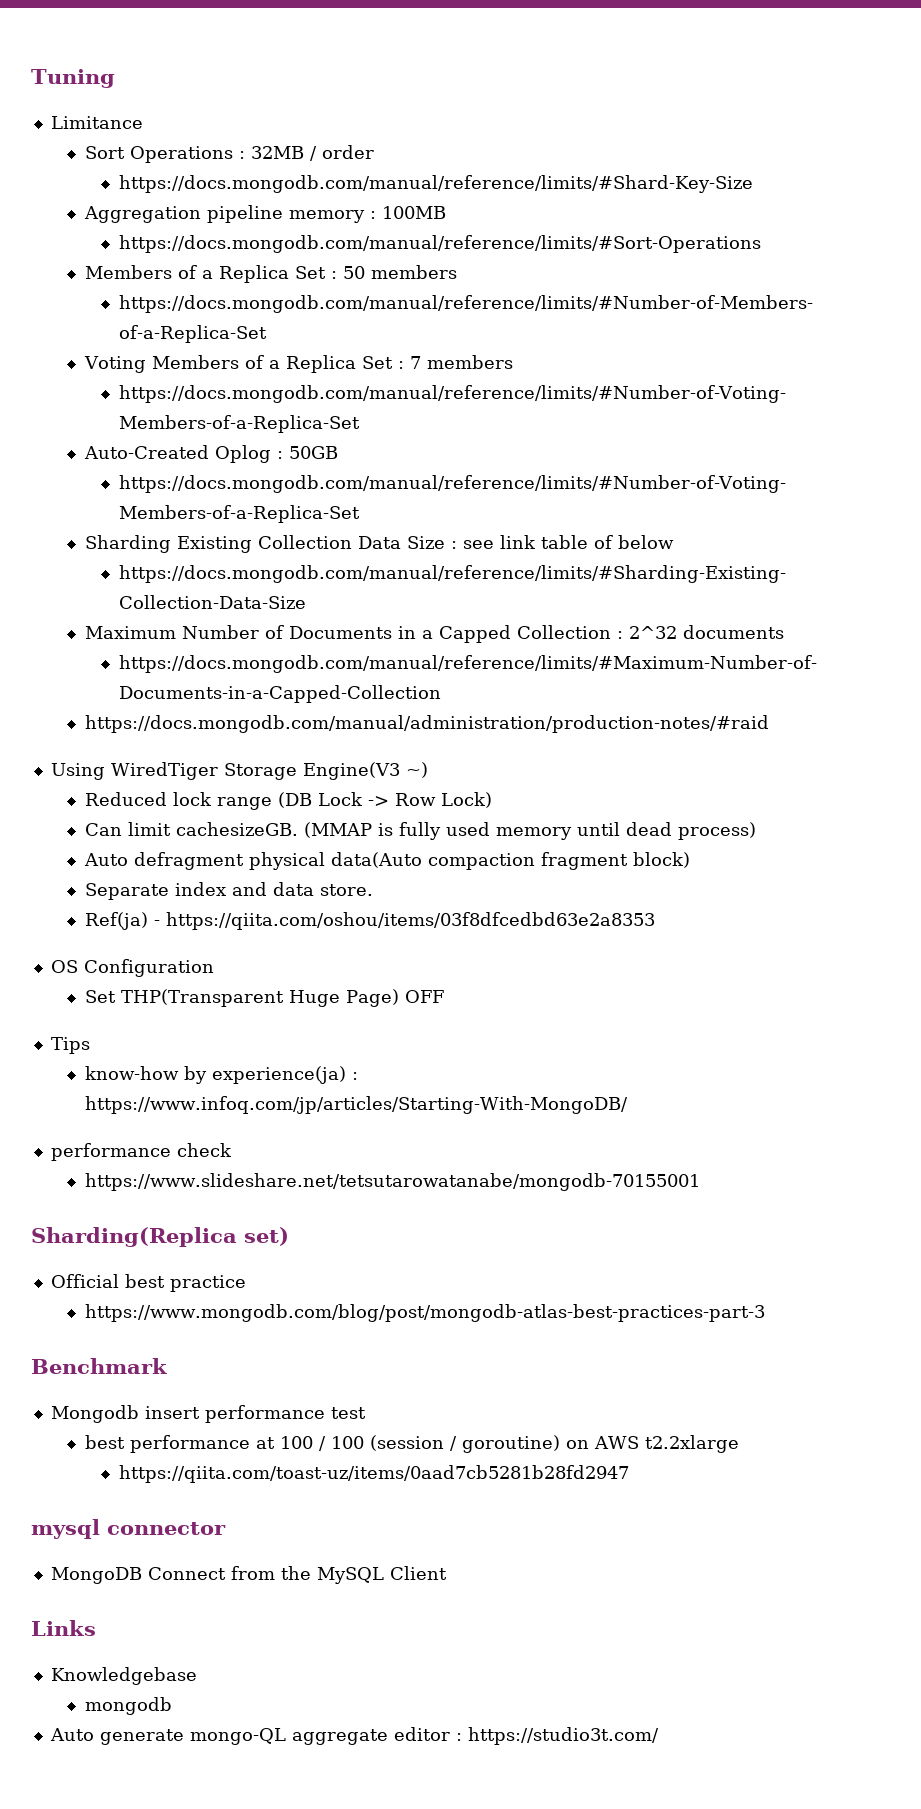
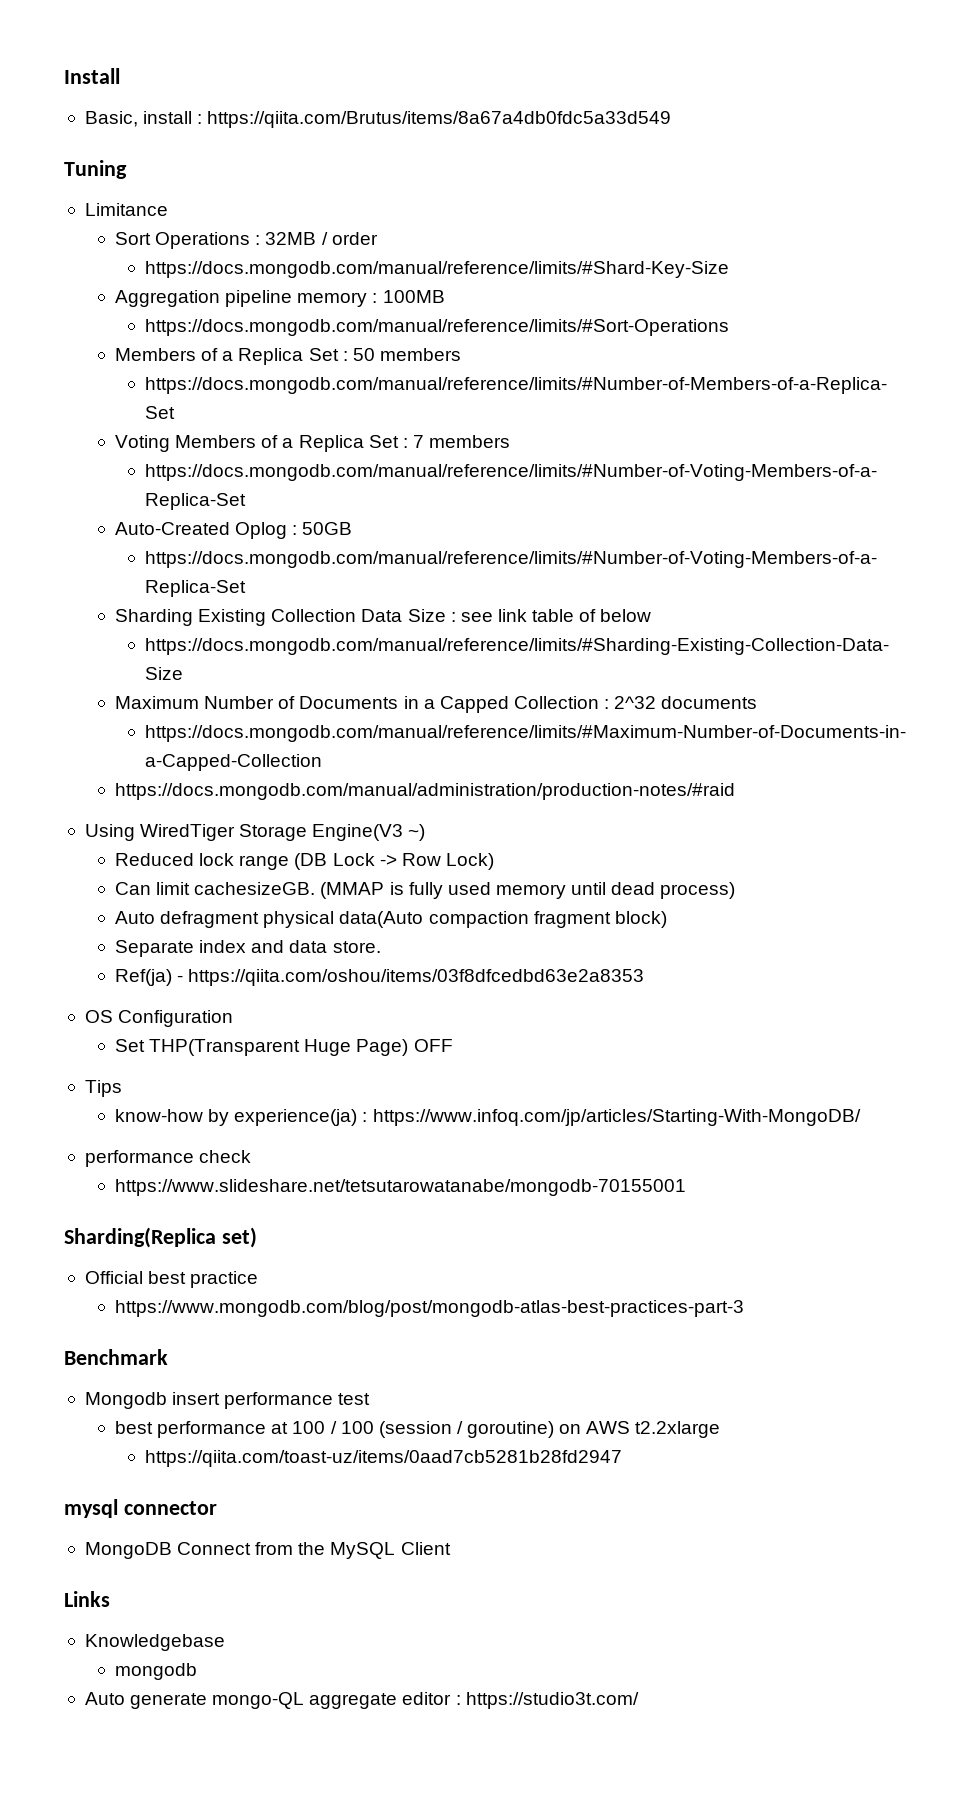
+ Install
+ Basic, install : https://qiita.com/Brutus/items/8a67a4db0fdc5a33d549

